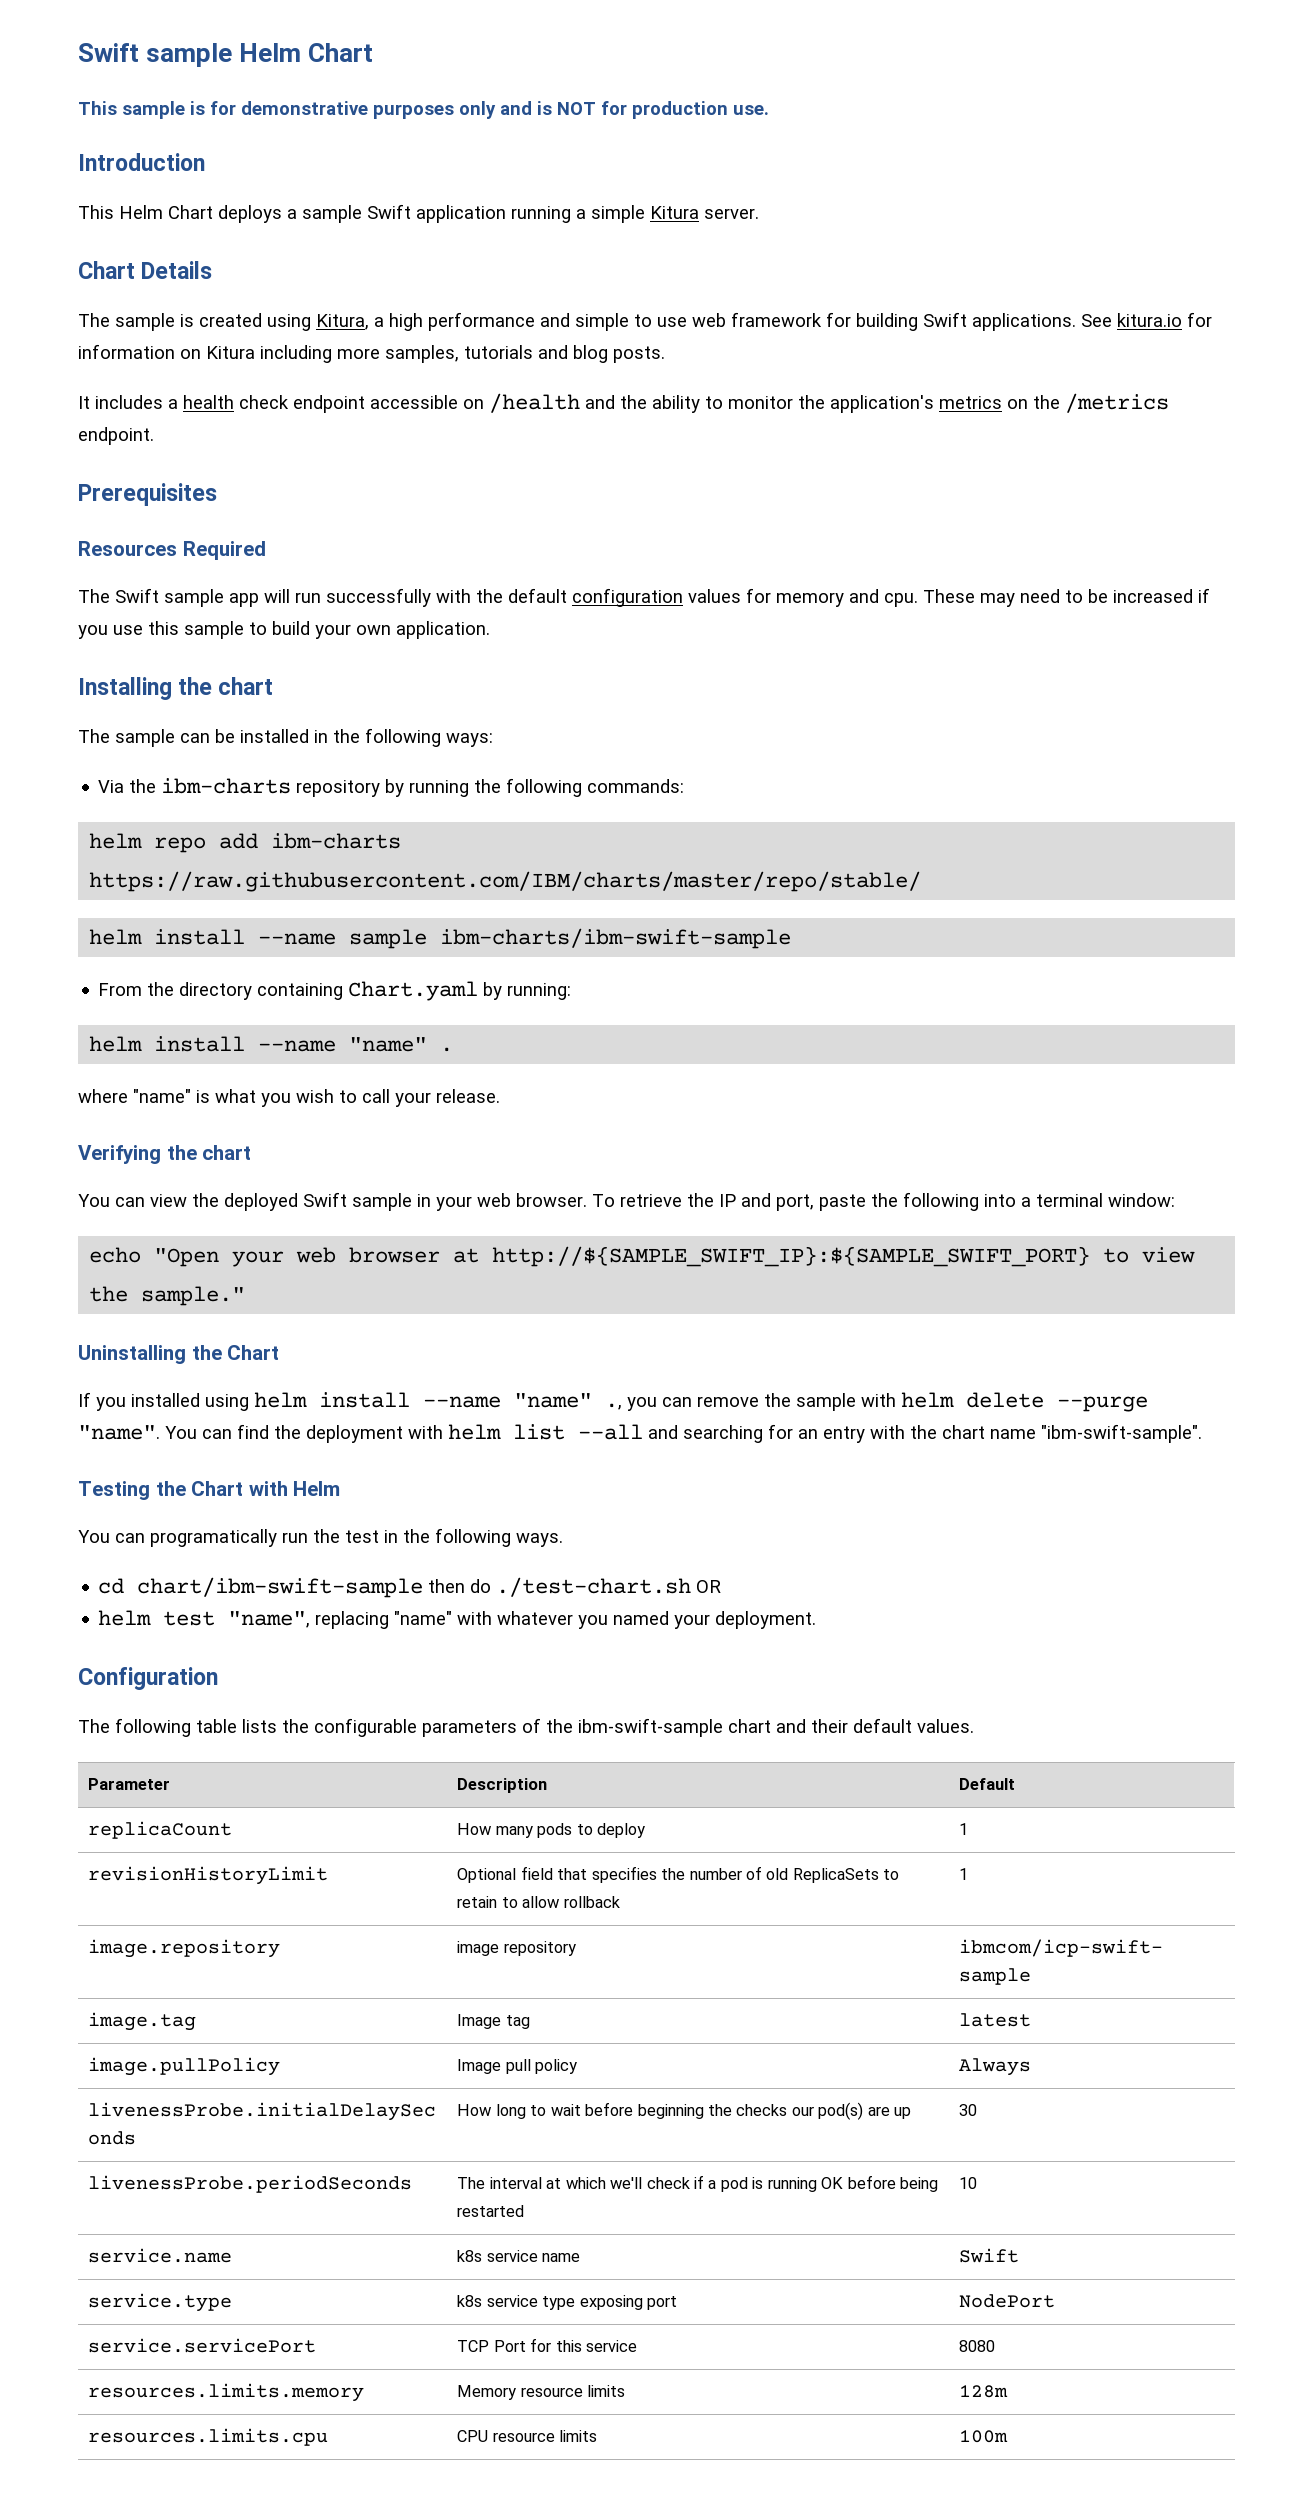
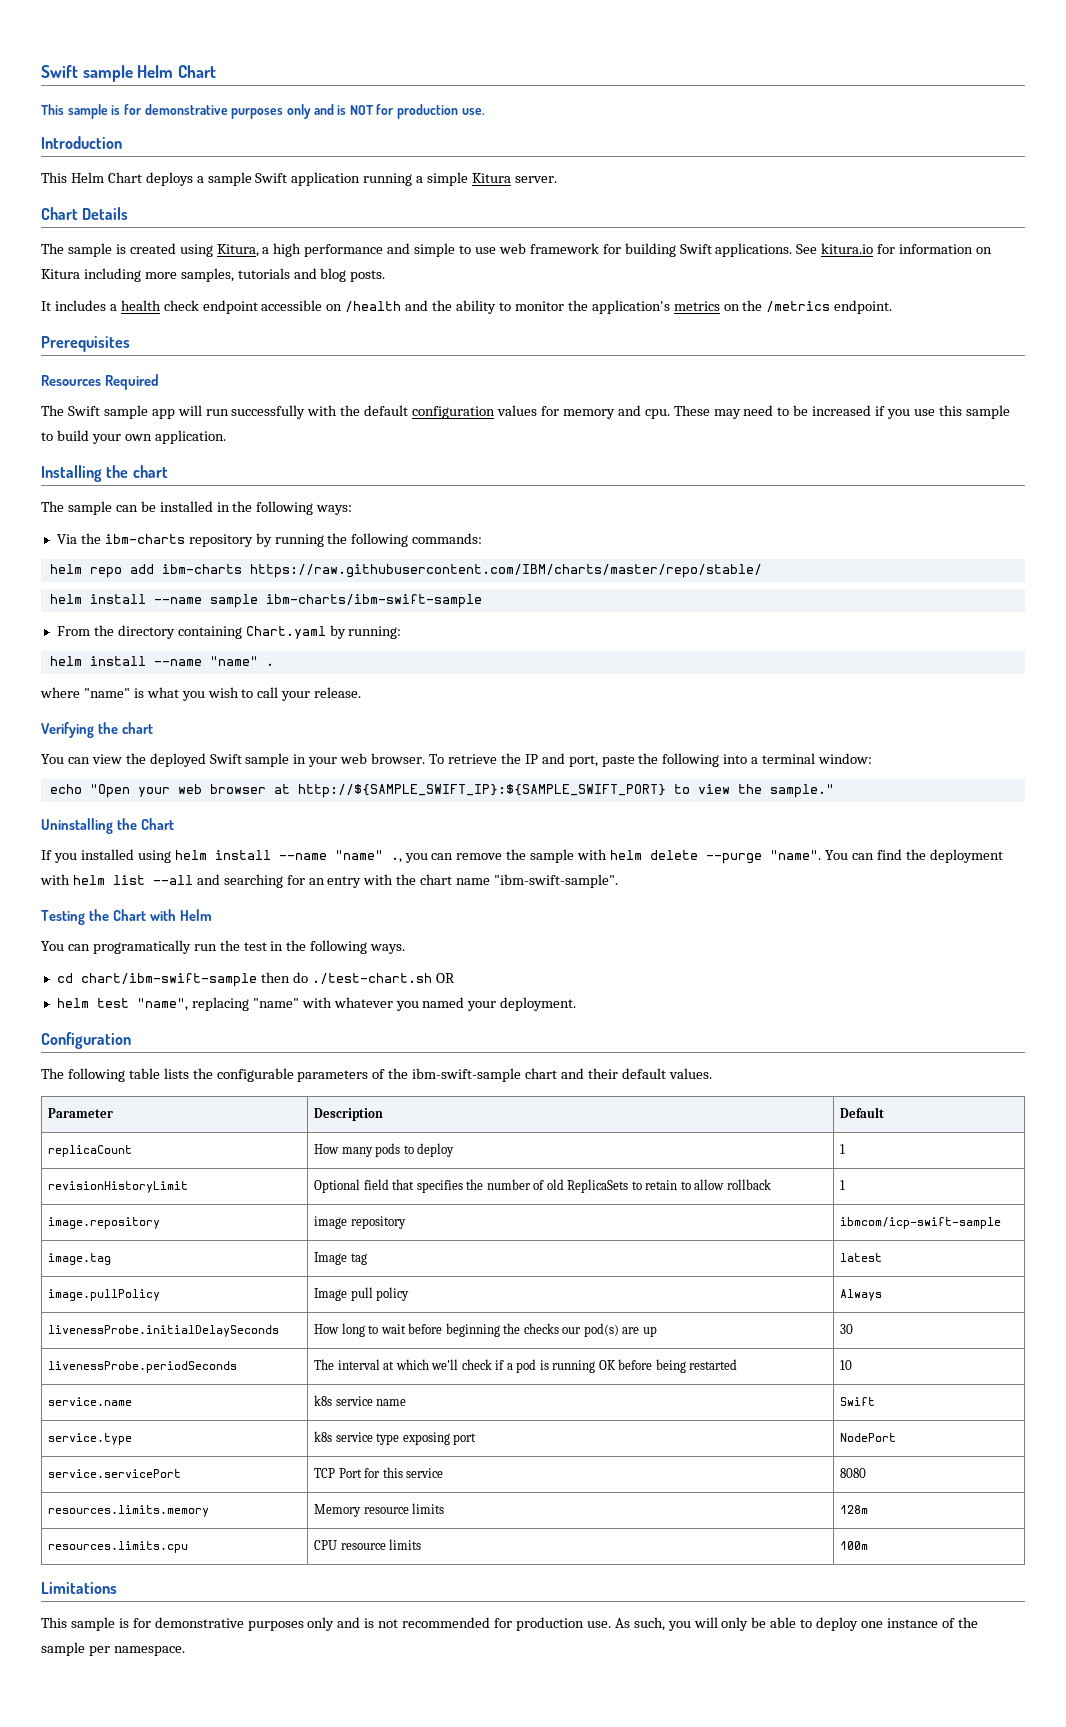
+ Limitations
+ This sample is for demonstrative purposes only and is not recommended for production use. As such, you will only be able to deploy one instance of the sample per namespace.

